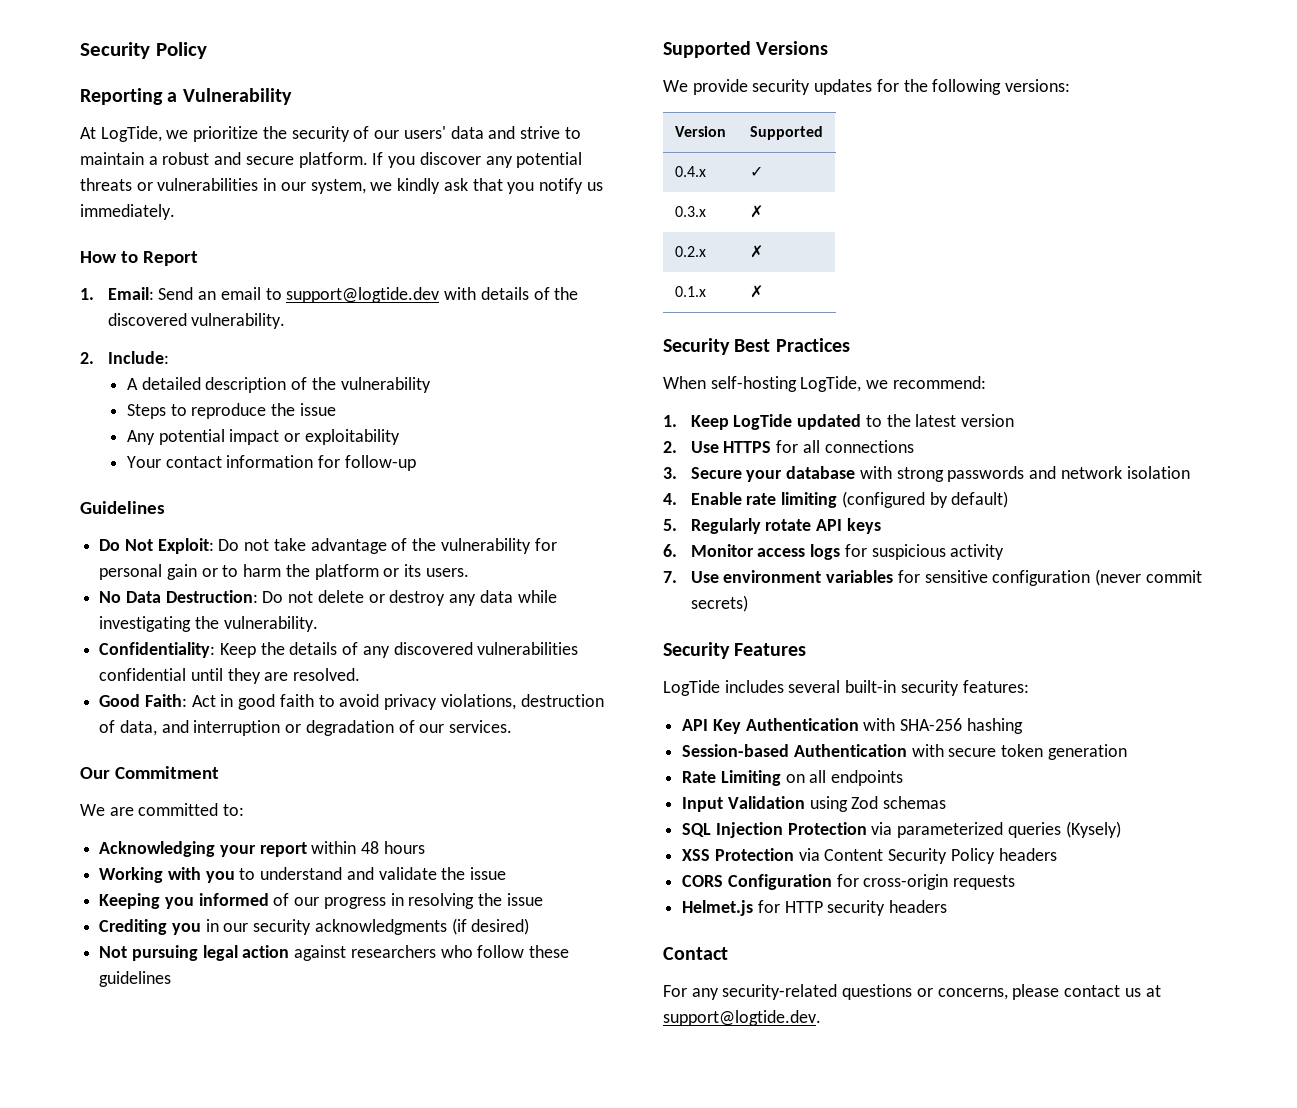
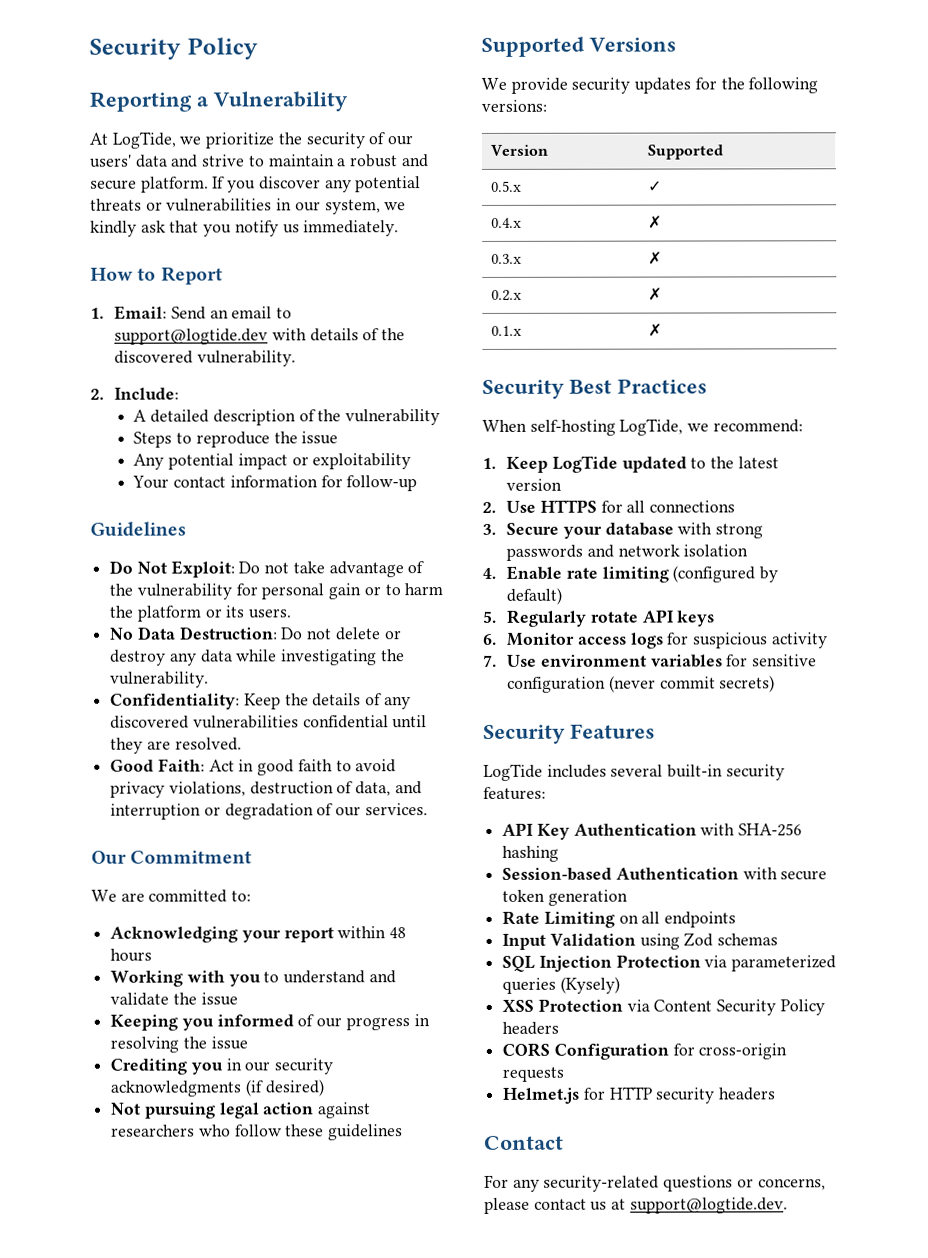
+ 0.5.x | ✓
- 0.4.x | ✓
+ 0.4.x | ✗

